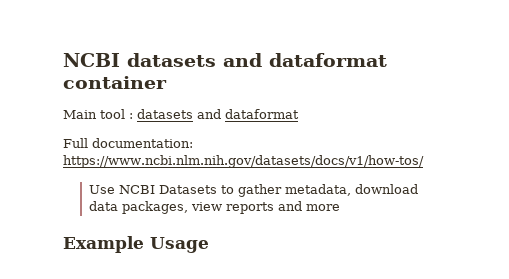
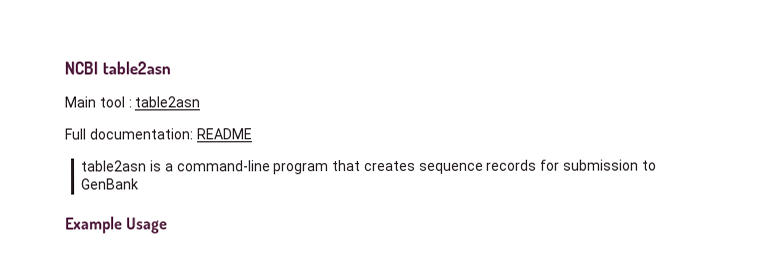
- NCBI datasets and dataformat container
+ NCBI table2asn
- Main tool : datasets and dataformat
+ Main tool : table2asn
- Full documentation: https://www.ncbi.nlm.nih.gov/datasets/docs/v1/how-tos/
- Use NCBI Datasets to gather metadata, download data packages, view reports and more
+ Full documentation: README
+ table2asn is a command-line program that creates sequence records for submission to GenBank

